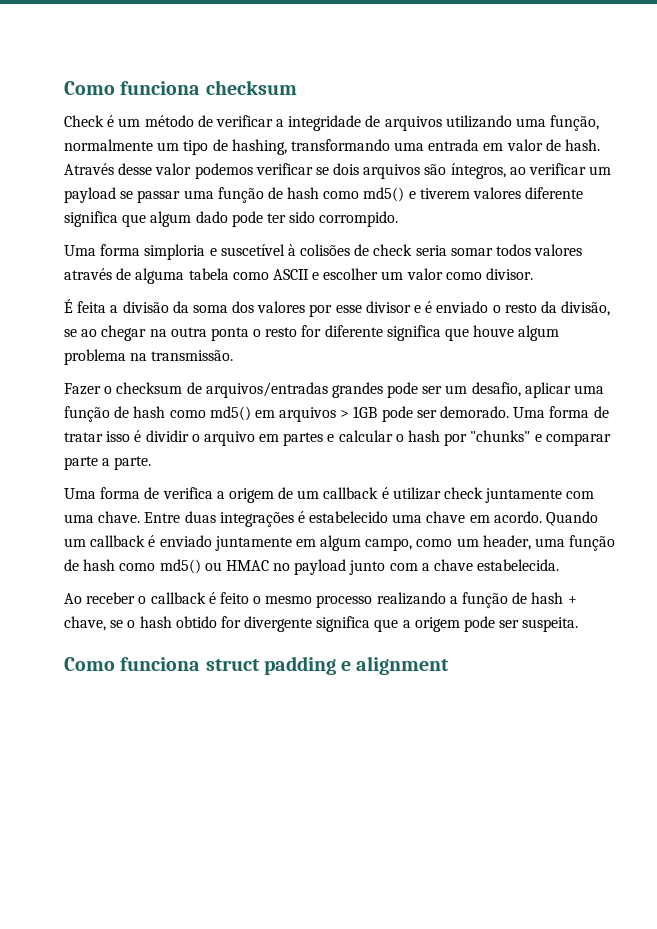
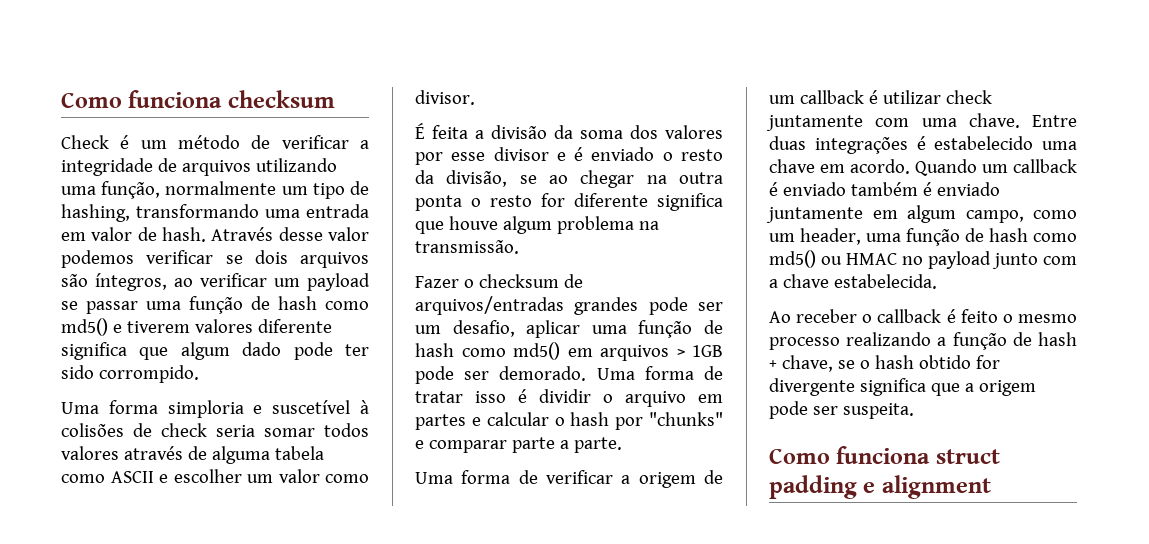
- Uma forma de verifica a origem de um callback é utilizar check juntamente com uma chave.
+ Uma forma de verificar a origem de um callback é utilizar check juntamente com uma chave.
- Quando um callback é enviado juntamente em algum campo, como um header, uma função de hash como md5() ou HMAC no payload junto com a chave estabelecida.
+ Quando um callback é enviado também é enviado juntamente em algum campo, como um header, uma função de hash como md5() ou HMAC no payload junto com a chave estabelecida.

